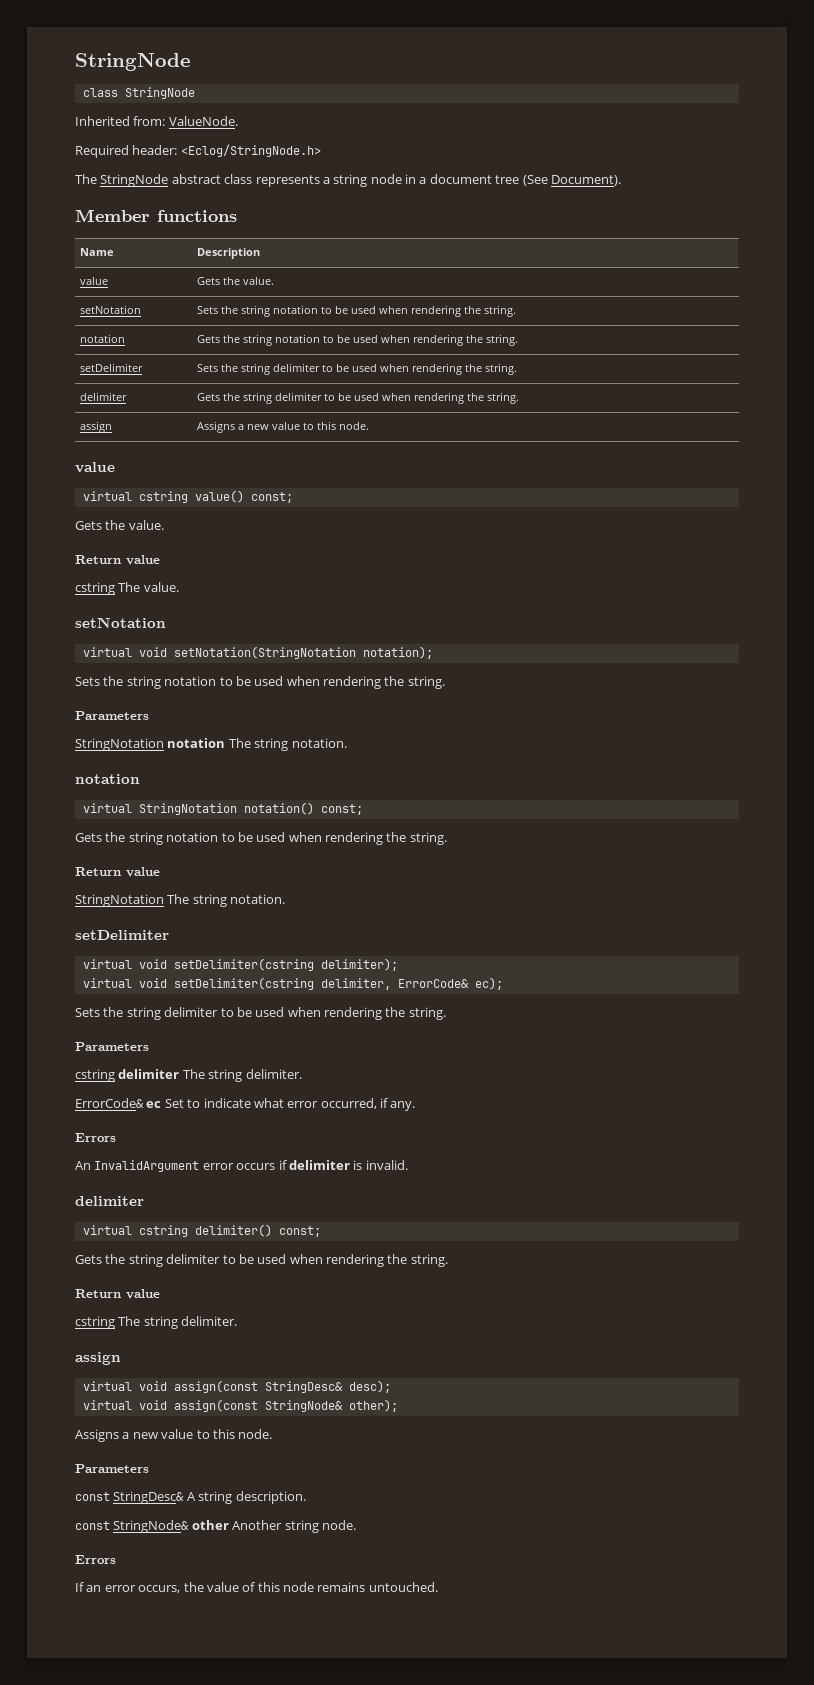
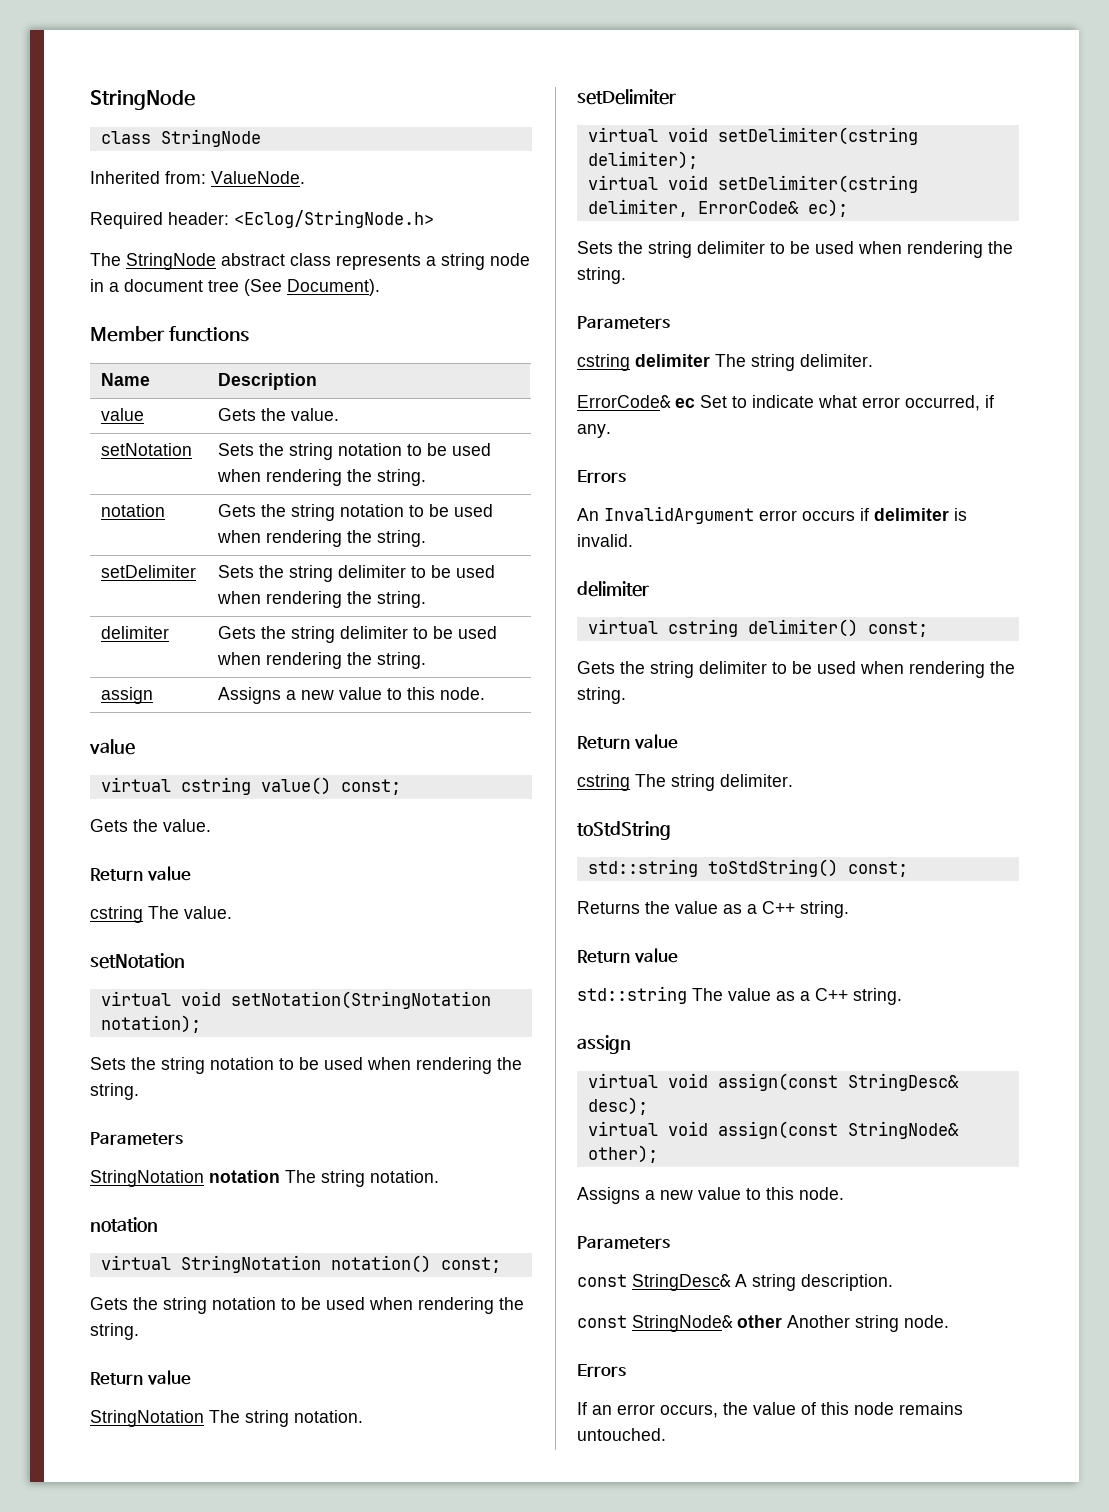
+ toStdString
+ std::string toStdString() const;
+ Returns the value as a C++ string.
+ Return value
+ std::string The value as a C++ string.

